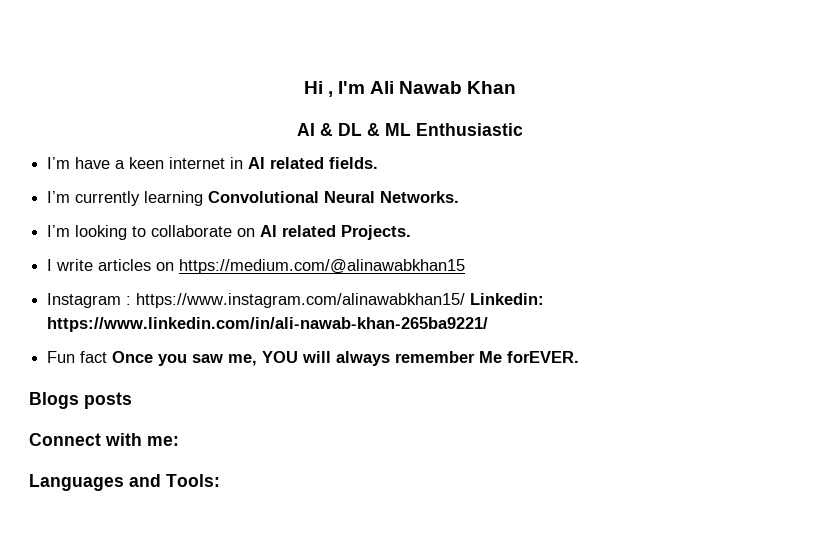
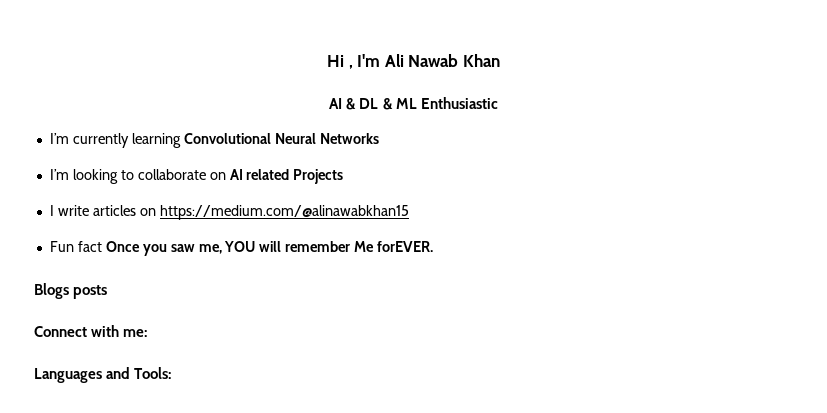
- I’m have a keen internet in AI related fields.
- I’m currently learning Convolutional Neural Networks.
+ I’m currently learning Convolutional Neural Networks
- I’m looking to collaborate on AI related Projects.
+ I’m looking to collaborate on AI related Projects
- Instagram : https://www.instagram.com/alinawabkhan15/ Linkedin: https://www.linkedin.com/in/ali-nawab-khan-265ba9221/
- Fun fact Once you saw me, YOU will always remember Me forEVER.
+ Fun fact Once you saw me, YOU will remember Me forEVER.

